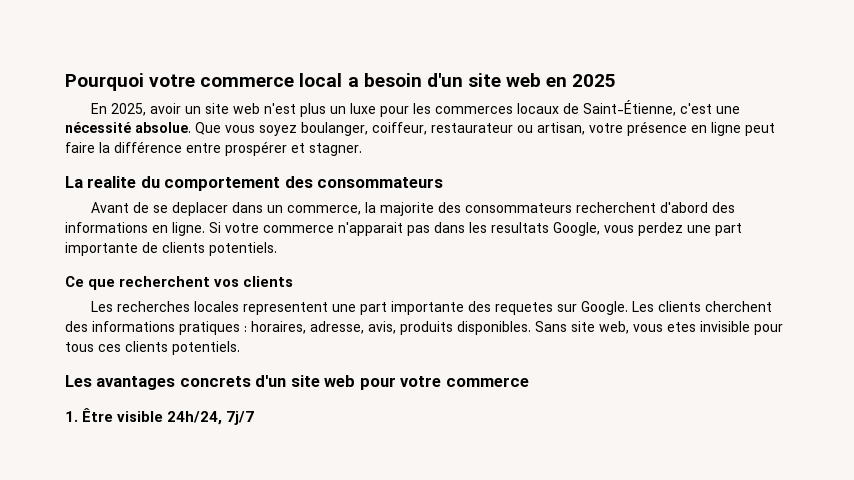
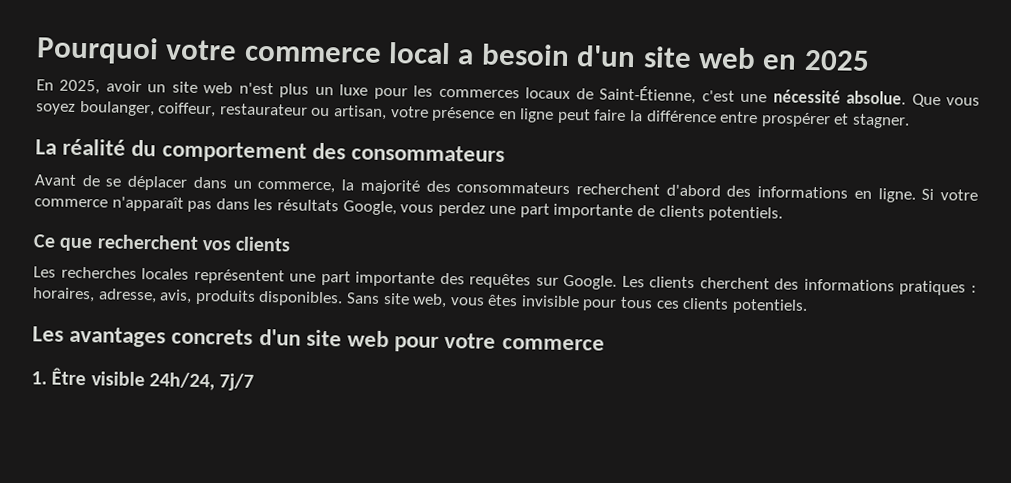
- La realite du comportement des consommateurs
+ La réalité du comportement des consommateurs
- Avant de se deplacer dans un commerce, la majorite des consommateurs recherchent d'abord des informations en ligne.
+ Avant de se déplacer dans un commerce, la majorité des consommateurs recherchent d'abord des informations en ligne.
- Si votre commerce n'apparait pas dans les resultats Google, vous perdez une part importante de clients potentiels.
+ Si votre commerce n'apparaît pas dans les résultats Google, vous perdez une part importante de clients potentiels.
- Les recherches locales representent une part importante des requetes sur Google.
+ Les recherches locales représentent une part importante des requêtes sur Google.
- Sans site web, vous etes invisible pour tous ces clients potentiels.
+ Sans site web, vous êtes invisible pour tous ces clients potentiels.

